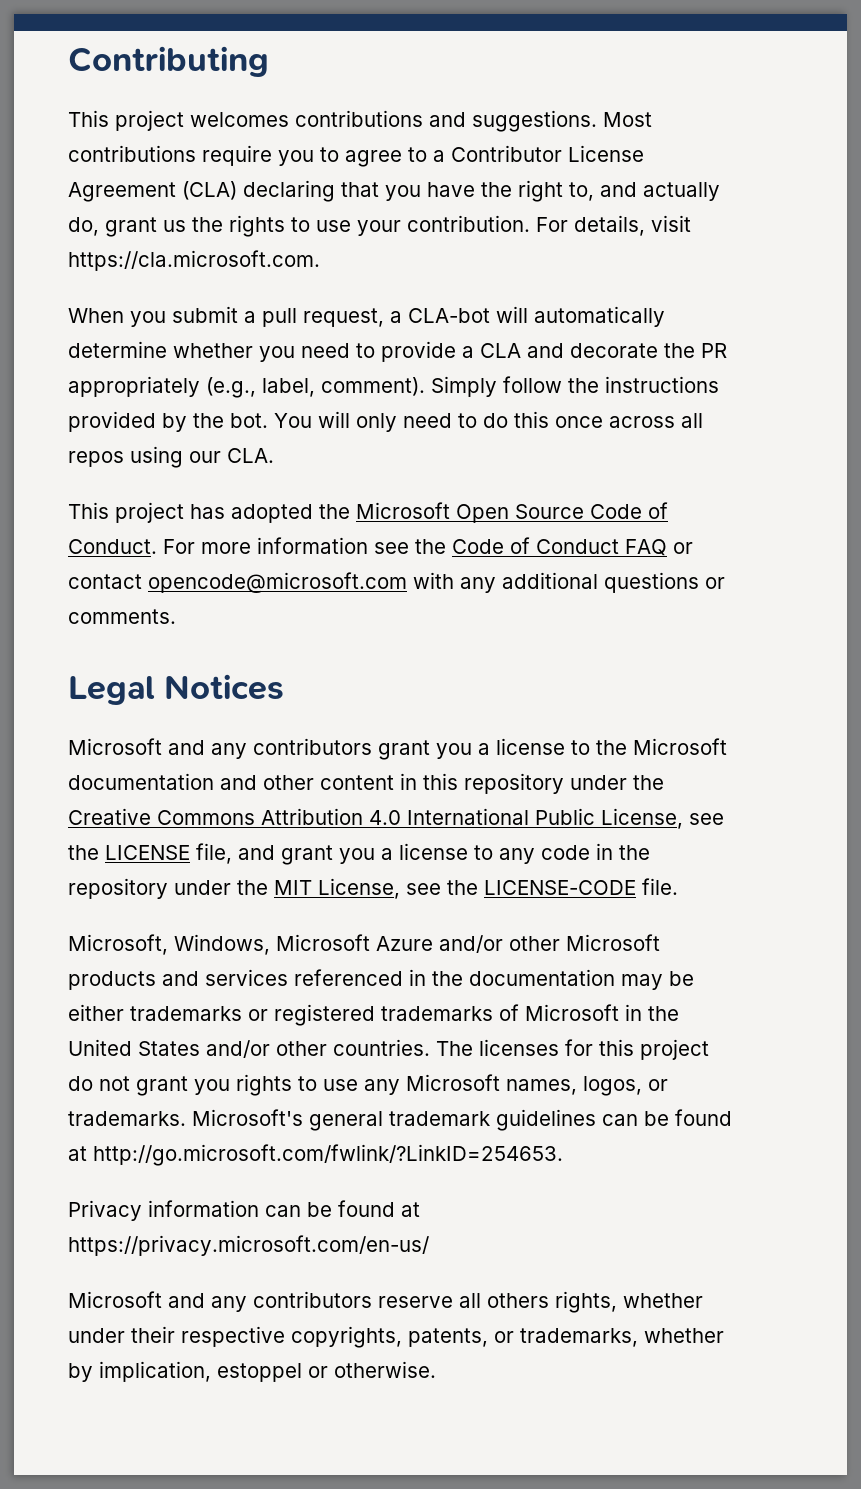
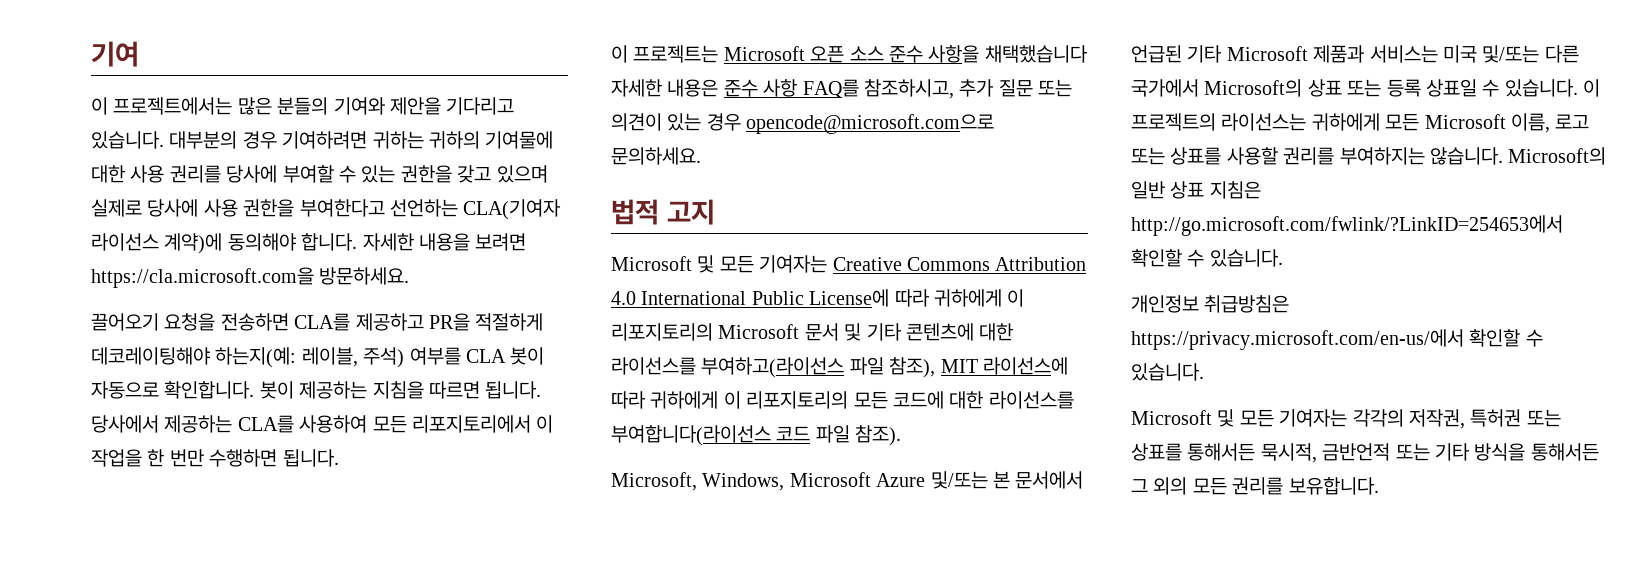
- Contributing
- This project welcomes contributions and suggestions. Most contributions require you to agree to a Contributor License Agreement (CLA) declaring that you have the right to, and actually do, grant us the rights to use your contribution. For details, visit https://cla.microsoft.com.
- When you submit a pull request, a CLA-bot will automatically determine whether you need to provide a CLA and decorate the PR appropriately (e.g., label, comment). Simply follow the instructions provided by the bot. You will only need to do this once across all repos using our CLA.
- This project has adopted the Microsoft Open Source Code of Conduct. For more information see the Code of Conduct FAQ or contact opencode@microsoft.com with any additional questions or comments.
- Legal Notices
- Microsoft and any contributors grant you a license to the Microsoft documentation and other content in this repository under the Creative Commons Attribution 4.0 International Public License, see the LICENSE file, and grant you a license to any code in the repository under the MIT License, see the LICENSE-CODE file.
- Microsoft, Windows, Microsoft Azure and/or other Microsoft products and services referenced in the documentation may be either trademarks or registered trademarks of Microsoft in the United States and/or other countries. The licenses for this project do not grant you rights to use any Microsoft names, logos, or trademarks. Microsoft's general trademark guidelines can be found at http://go.microsoft.com/fwlink/?LinkID=254653.
- Privacy information can be found at https://privacy.microsoft.com/en-us/
- Microsoft and any contributors reserve all others rights, whether under their respective copyrights, patents, or trademarks, whether by implication, estoppel or otherwise.
+ 기여
+ 이 프로젝트에서는 많은 분들의 기여와 제안을 기다리고 있습니다. 대부분의 경우 기여하려면 귀하는 귀하의 기여물에 대한 사용 권리를 당사에 부여할 수 있는 권한을 갖고 있으며 실제로 당사에 사용 권한을 부여한다고 선언하는 CLA(기여자 라이선스 계약)에 동의해야 합니다. 자세한 내용을 보려면 https://cla.microsoft.com을 방문하세요.
+ 끌어오기 요청을 전송하면 CLA를 제공하고 PR을 적절하게 데코레이팅해야 하는지(예: 레이블, 주석) 여부를 CLA 봇이 자동으로 확인합니다. 봇이 제공하는 지침을 따르면 됩니다. 당사에서 제공하는 CLA를 사용하여 모든 리포지토리에서 이 작업을 한 번만 수행하면 됩니다.
+ 이 프로젝트는 Microsoft 오픈 소스 준수 사항을 채택했습니다 자세한 내용은 준수 사항 FAQ를 참조하시고, 추가 질문 또는 의견이 있는 경우 opencode@microsoft.com으로 문의하세요.
+ 법적 고지
+ Microsoft 및 모든 기여자는 Creative Commons Attribution 4.0 International Public License에 따라 귀하에게 이 리포지토리의 Microsoft 문서 및 기타 콘텐츠에 대한 라이선스를 부여하고(라이선스 파일 참조), MIT 라이선스에 따라 귀하에게 이 리포지토리의 모든 코드에 대한 라이선스를 부여합니다(라이선스 코드 파일 참조).
+ Microsoft, Windows, Microsoft Azure 및/또는 본 문서에서 언급된 기타 Microsoft 제품과 서비스는 미국 및/또는 다른 국가에서 Microsoft의 상표 또는 등록 상표일 수 있습니다. 이 프로젝트의 라이선스는 귀하에게 모든 Microsoft 이름, 로고 또는 상표를 사용할 권리를 부여하지는 않습니다. Microsoft의 일반 상표 지침은 http://go.microsoft.com/fwlink/?LinkID=254653에서 확인할 수 있습니다.
+ 개인정보 취급방침은 https://privacy.microsoft.com/en-us/에서 확인할 수 있습니다.
+ Microsoft 및 모든 기여자는 각각의 저작권, 특허권 또는 상표를 통해서든 묵시적, 금반언적 또는 기타 방식을 통해서든 그 외의 모든 권리를 보유합니다.

